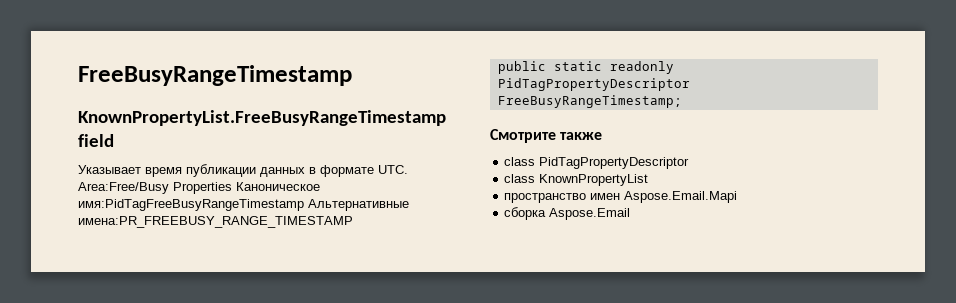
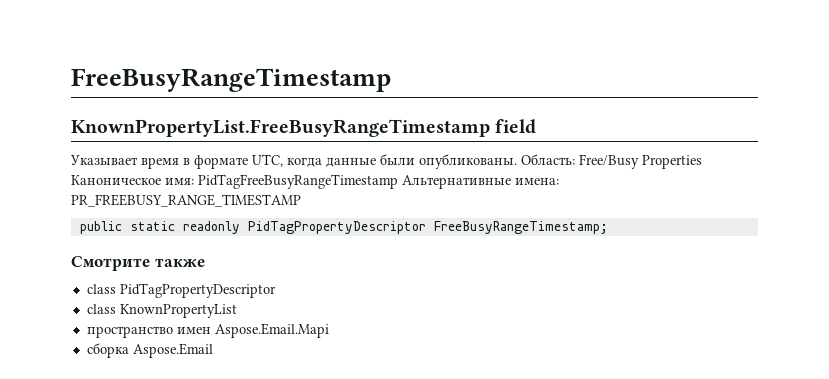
- Указывает время публикации данных в формате UTC. Area:Free/Busy Properties Каноническое имя:PidTagFreeBusyRangeTimestamp Альтернативные имена:PR_FREEBUSY_RANGE_TIMESTAMP
+ Указывает время в формате UTC, когда данные были опубликованы. Область: Free/Busy Properties Каноническое имя: PidTagFreeBusyRangeTimestamp Альтернативные имена: PR_FREEBUSY_RANGE_TIMESTAMP

